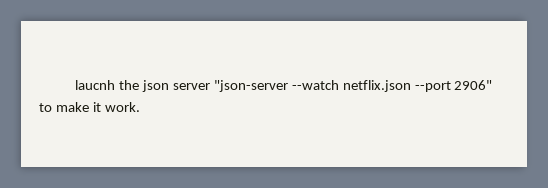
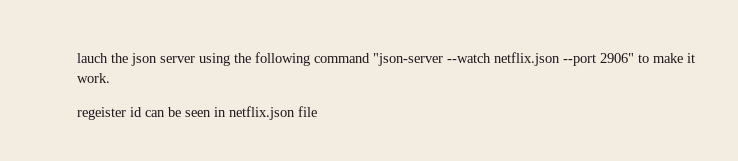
- laucnh the json server "json-server --watch netflix.json --port 2906" to make it work.
+ lauch the json server using the following command "json-server --watch netflix.json --port 2906" to make it work.
+ regeister id can be seen in netflix.json file

